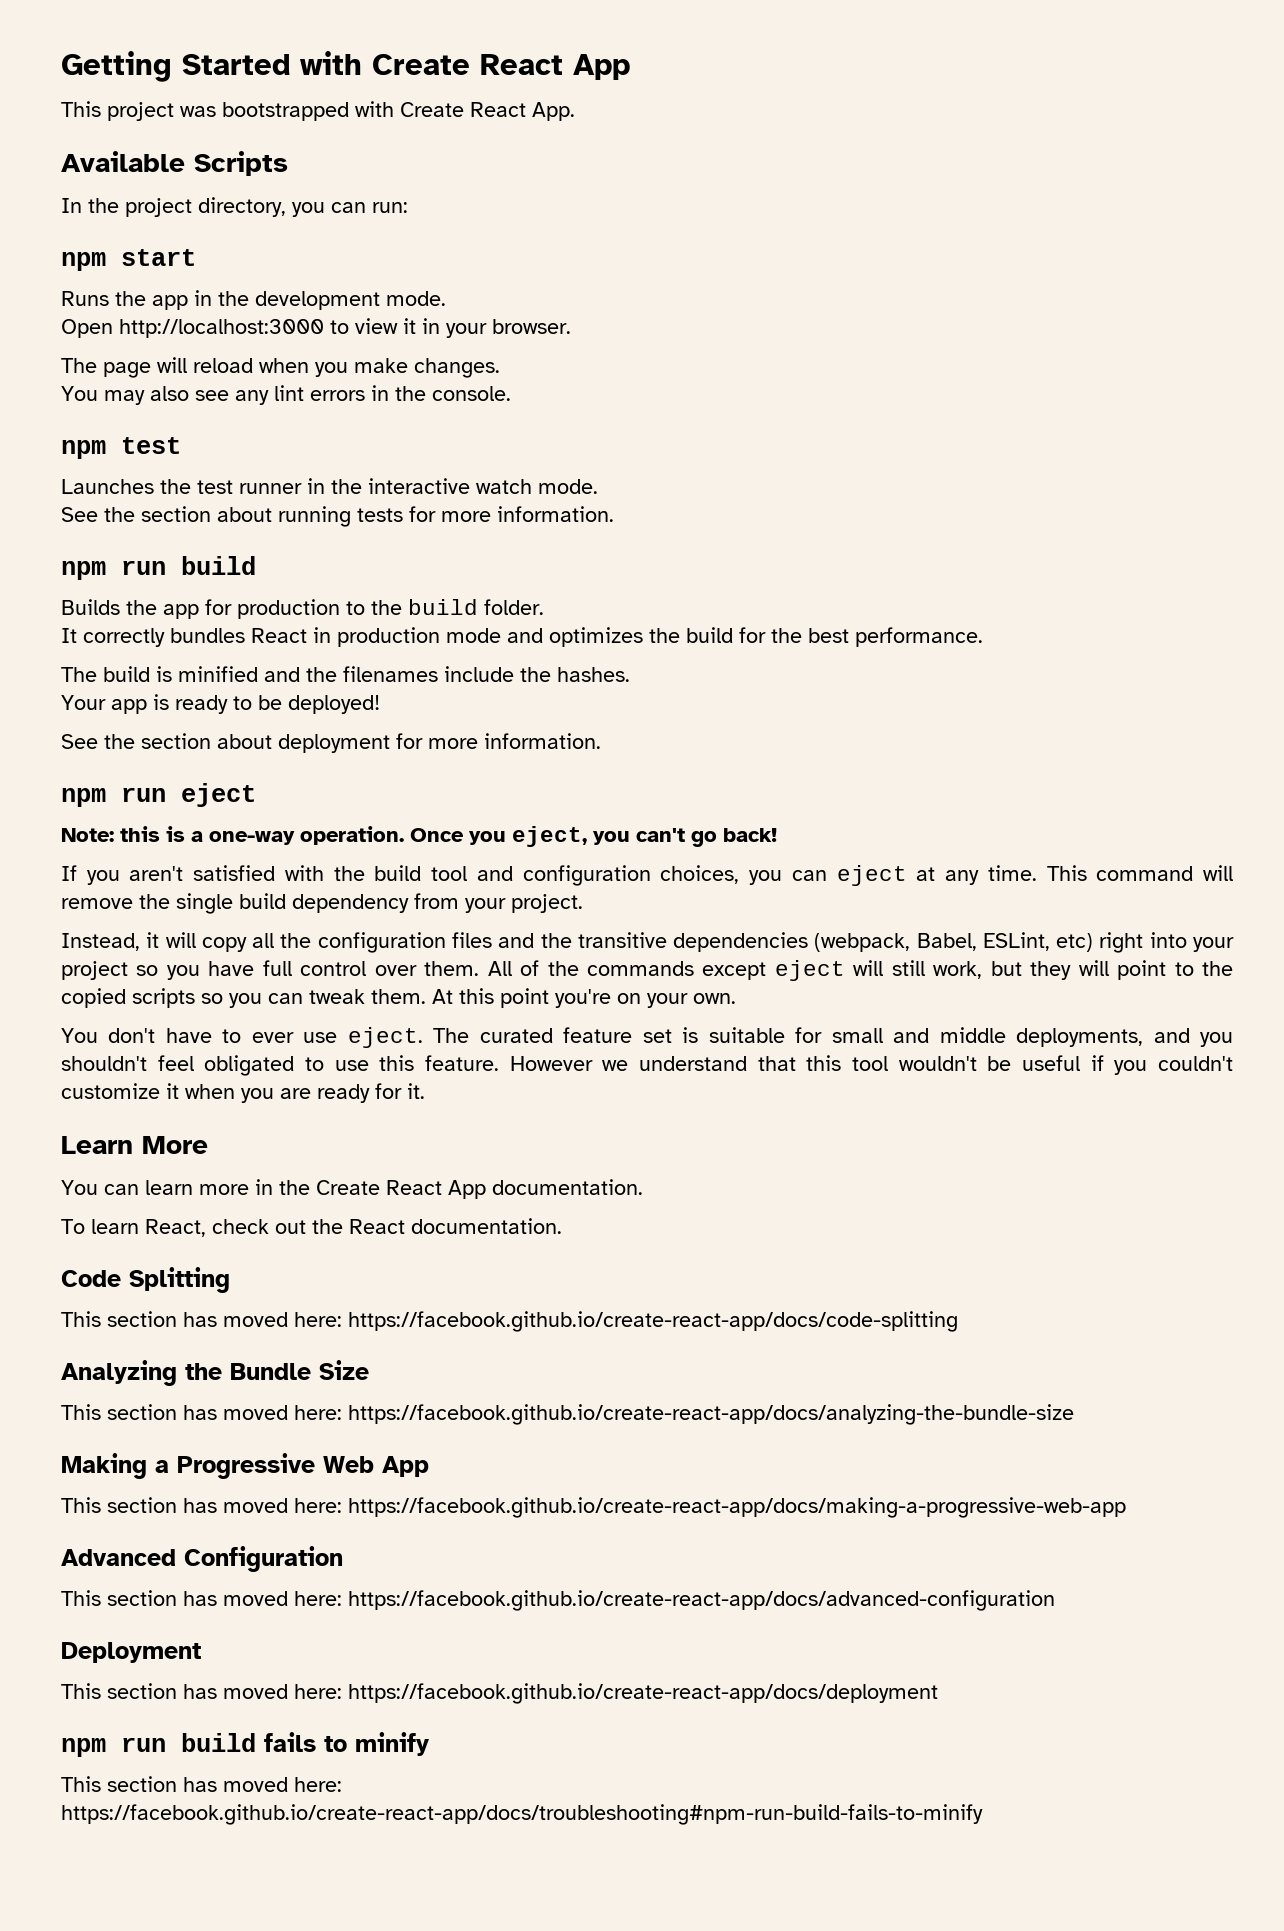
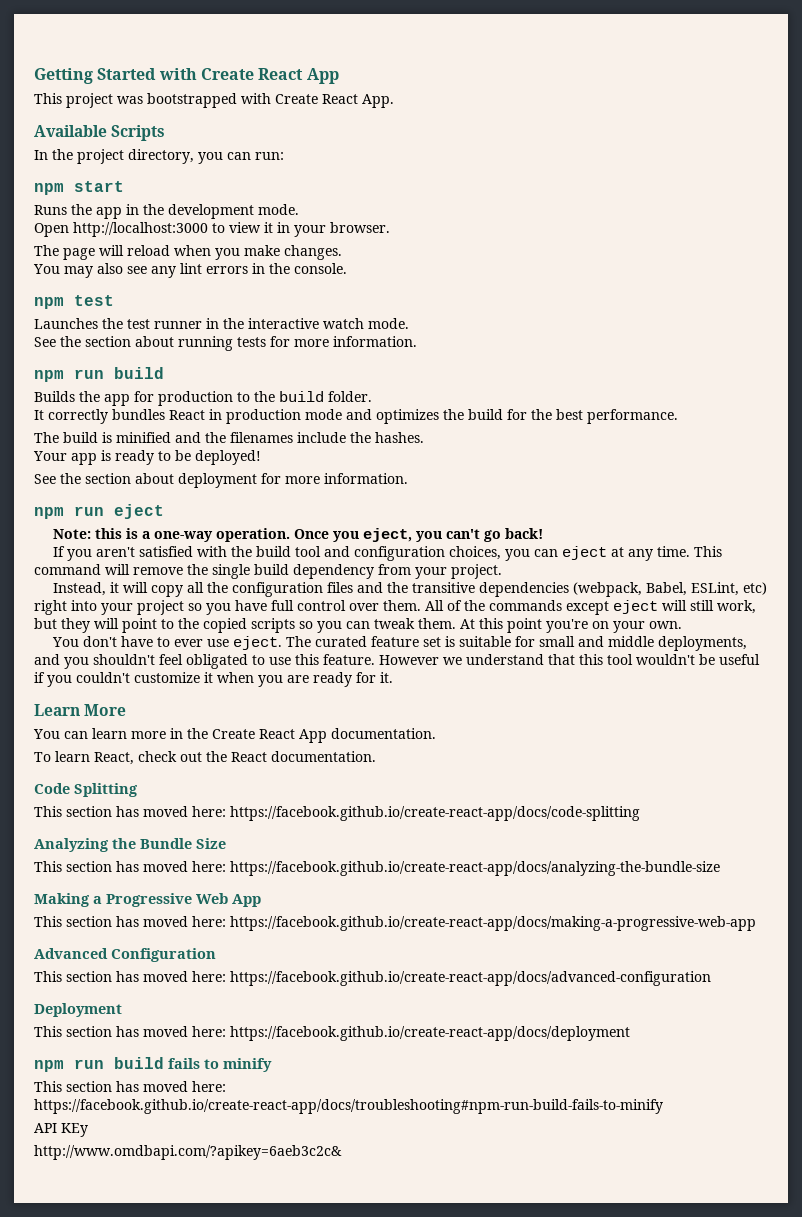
+ API KEy
+ http://www.omdbapi.com/?apikey=6aeb3c2c&

